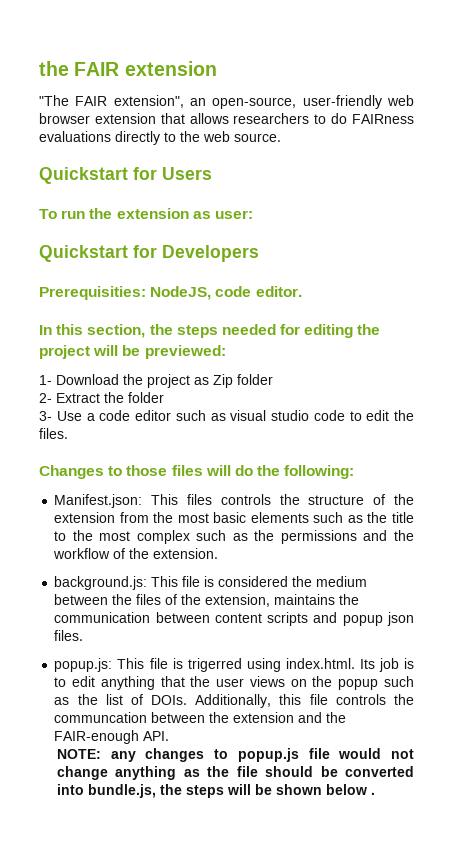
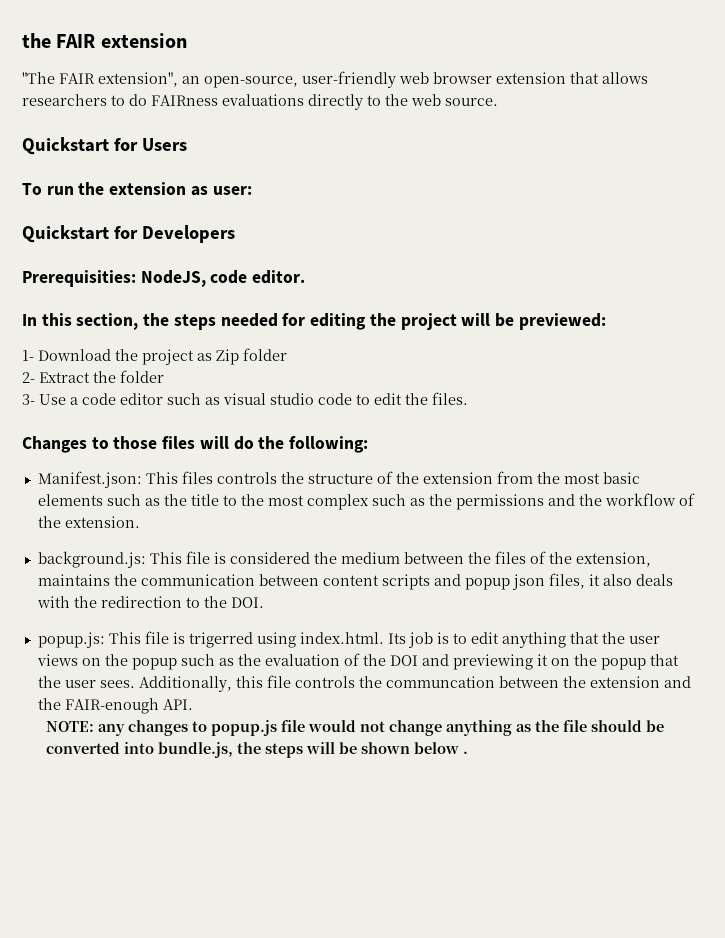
- background.js: This file is considered the medium between the files of the extension, maintains the communication between content scripts and popup json files.
+ background.js: This file is considered the medium between the files of the extension, maintains the communication between content scripts and popup json files, it also deals with the redirection to the DOI.
- popup.js: This file is trigerred using index.html. Its job is to edit anything that the user views on the popup such as the list of DOIs.
+ popup.js: This file is trigerred using index.html. Its job is to edit anything that the user views on the popup such as the evaluation of the DOI and previewing it on the popup that the user sees.

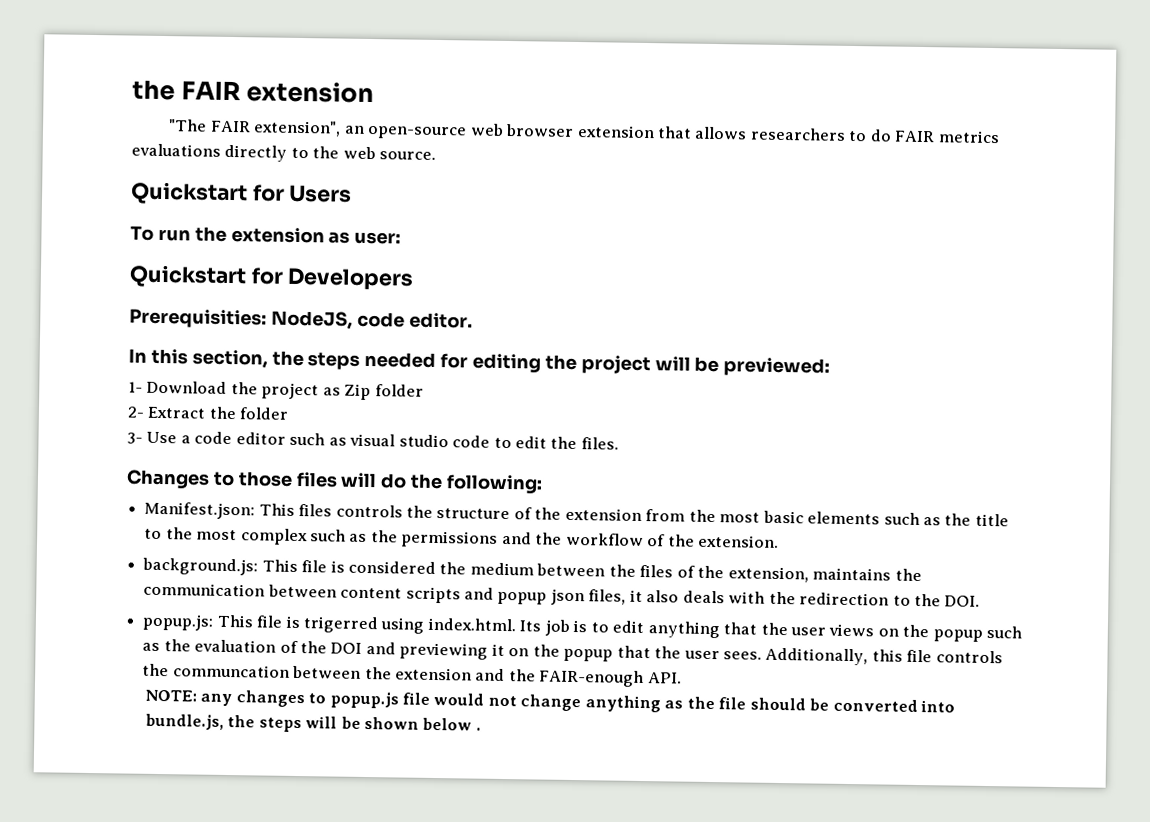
- "The FAIR extension", an open-source, user-friendly web browser extension that allows researchers to do FAIRness evaluations directly to the web source.
+ "The FAIR extension", an open-source web browser extension that allows researchers to do FAIR metrics evaluations directly to the web source.

